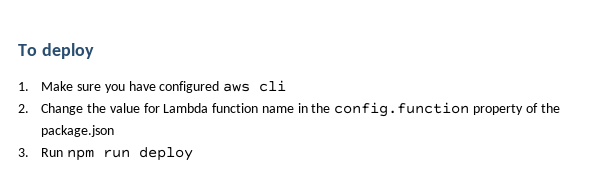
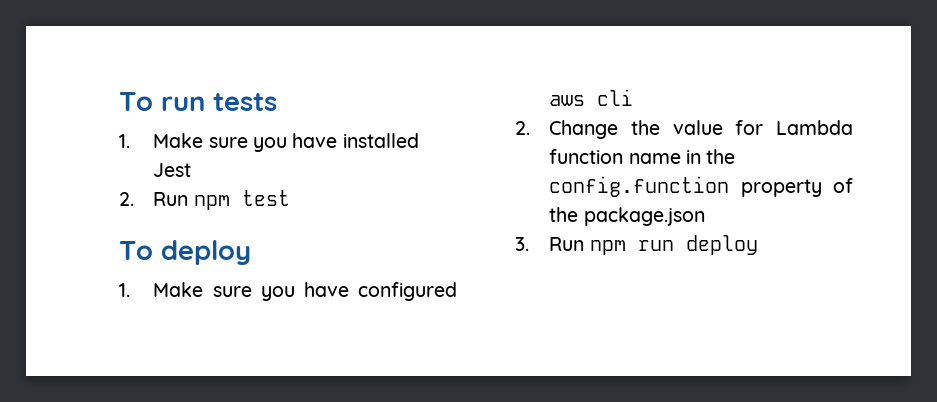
+ To run tests
+ 1. Make sure you have installed Jest
+ 2. Run npm test

